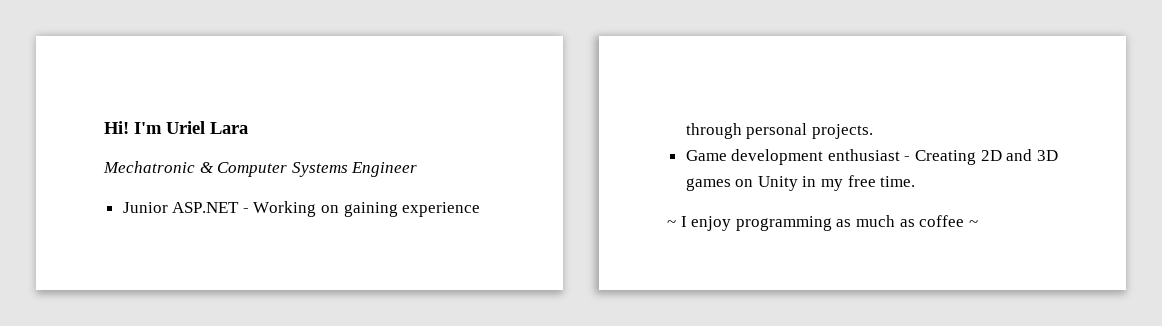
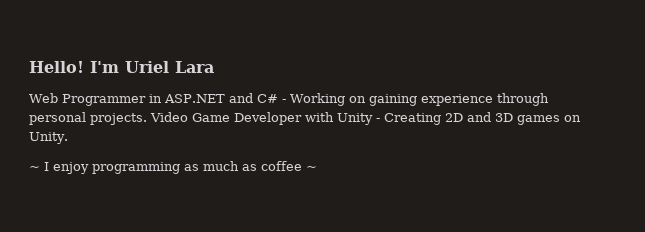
- Hi!
+ Hello!
- Mechatronic & Computer Systems Engineer
- Junior ASP.NET - Working on gaining experience through personal projects.
- Game development enthusiast - Creating 2D and 3D games on Unity in my free time.
+ Web Programmer in ASP.NET and C# - Working on gaining experience through personal projects. Video Game Developer with Unity - Creating 2D and 3D games on Unity.

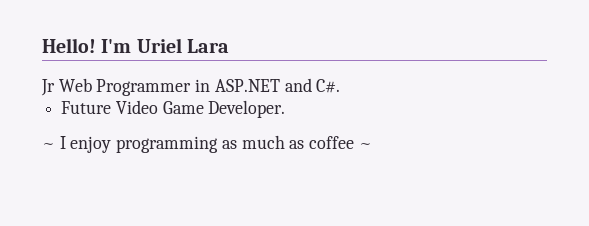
- Web Programmer in ASP.NET and C# - Working on gaining experience through personal projects. Video Game Developer with Unity - Creating 2D and 3D games on Unity.
+ Jr Web Programmer in ASP.NET and C#.
+ Future Video Game Developer.

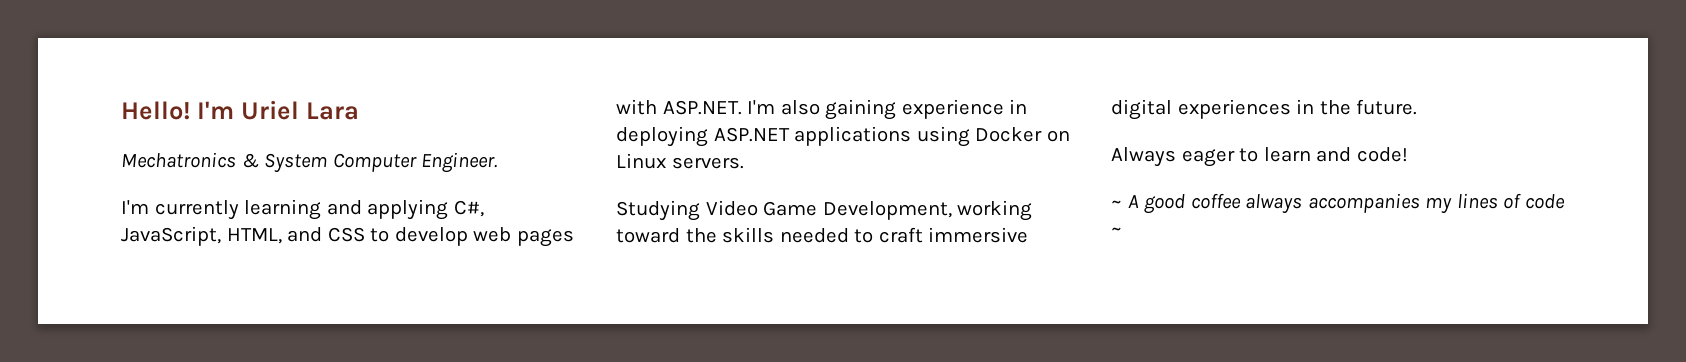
- Jr Web Programmer in ASP.NET and C#.
- Future Video Game Developer.
- ~ I enjoy programming as much as coffee ~
+ Mechatronics & System Computer Engineer.
+ I'm currently learning and applying C#, JavaScript, HTML, and CSS to develop web pages with ASP.NET. I'm also gaining experience in deploying ASP.NET applications using Docker on Linux servers.
+ Studying Video Game Development, working toward the skills needed to craft immersive digital experiences in the future.
+ Always eager to learn and code!
+ ~ A good coffee always accompanies my lines of code ~

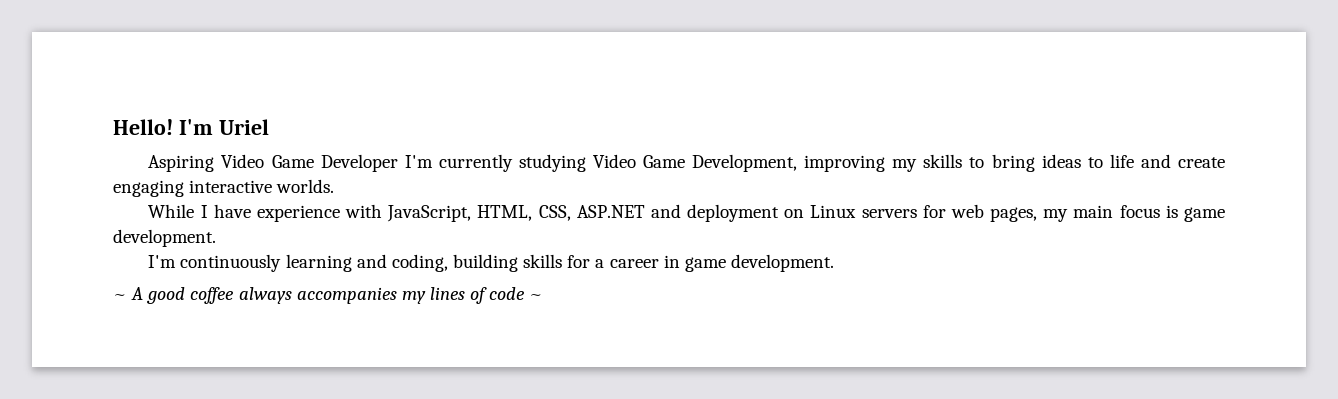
- I'm Uriel Lara
- Mechatronics & System Computer Engineer.
- I'm currently learning and applying C#, JavaScript, HTML, and CSS to develop web pages with ASP.NET. I'm also gaining experience in deploying ASP.NET applications using Docker on Linux servers.
- Studying Video Game Development, working toward the skills needed to craft immersive digital experiences in the future.
- Always eager to learn and code!
+ I'm Uriel
+ Aspiring Video Game Developer I'm currently studying Video Game Development, improving my skills to bring ideas to life and create engaging interactive worlds.
+ While I have experience with JavaScript, HTML, CSS, ASP.NET and deployment on Linux servers for web pages, my main focus is game development.
+ I'm continuously learning and coding, building skills for a career in game development.

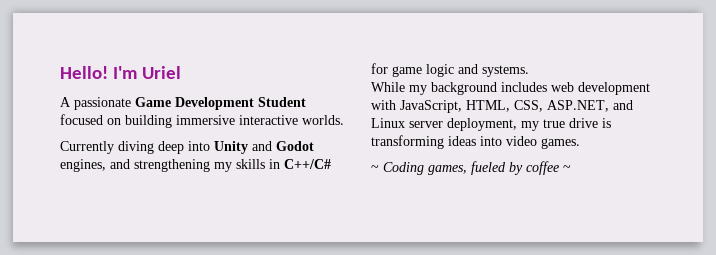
- Aspiring Video Game Developer I'm currently studying Video Game Development, improving my skills to bring ideas to life and create engaging interactive worlds.
- While I have experience with JavaScript, HTML, CSS, ASP.NET and deployment on Linux servers for web pages, my main focus is game development.
- I'm continuously learning and coding, building skills for a career in game development.
- ~ A good coffee always accompanies my lines of code ~
+ A passionate Game Development Student focused on building immersive interactive worlds.
+ Currently diving deep into Unity and Godot engines, and strengthening my skills in C++/C# for game logic and systems.
+ While my background includes web development with JavaScript, HTML, CSS, ASP.NET, and Linux server deployment, my true drive is transforming ideas into video games.
+ ~ Coding games, fueled by coffee ~

